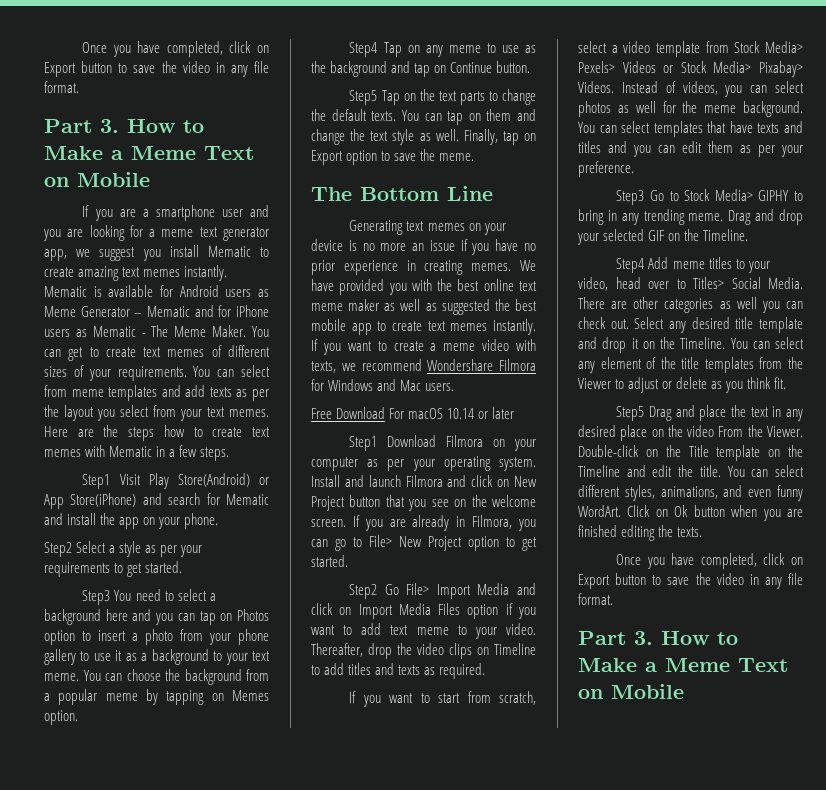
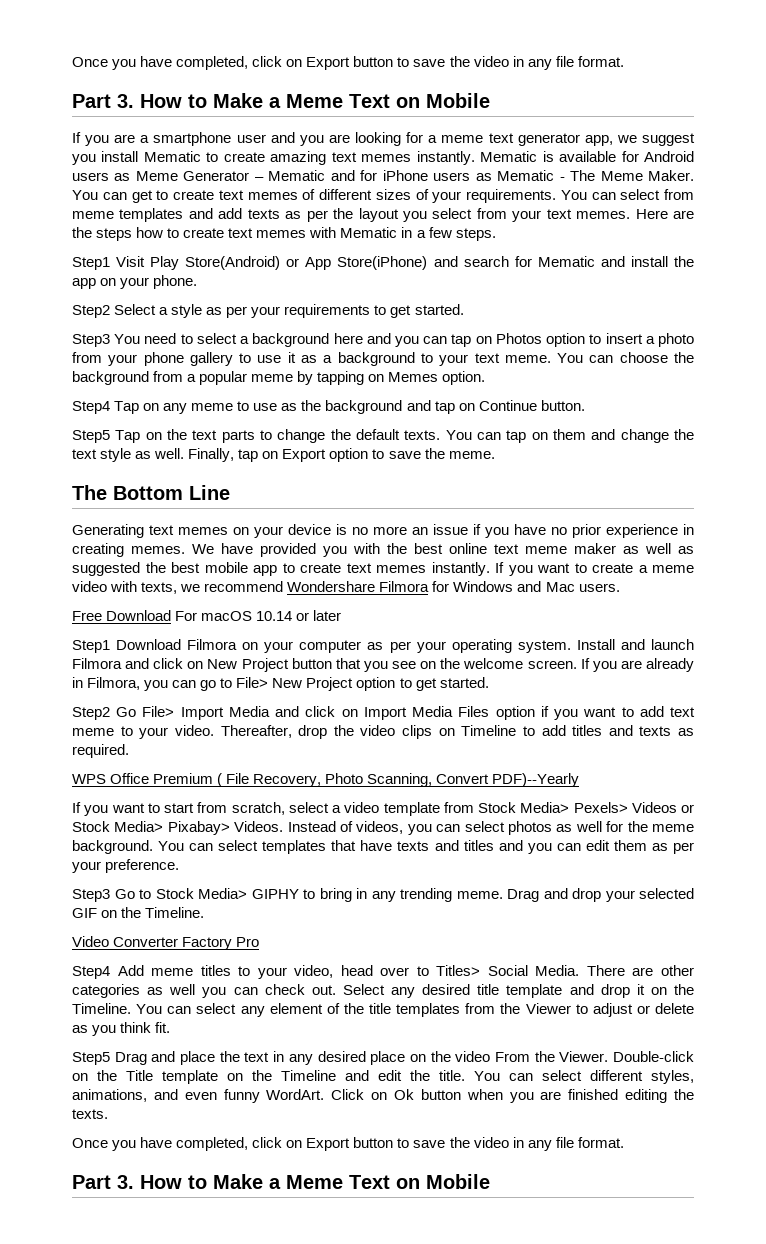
+ WPS Office Premium ( File Recovery, Photo Scanning, Convert PDF)--Yearly
+ Video Converter Factory Pro

